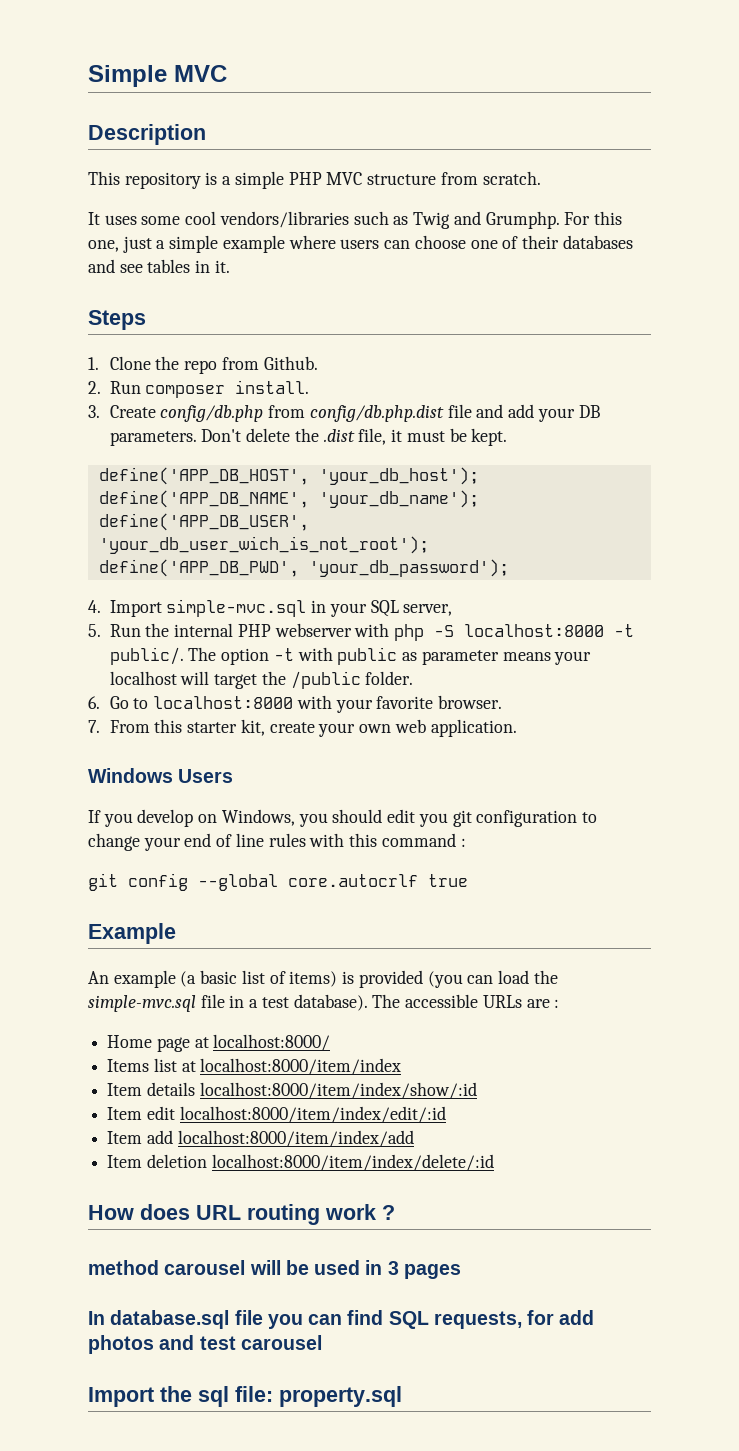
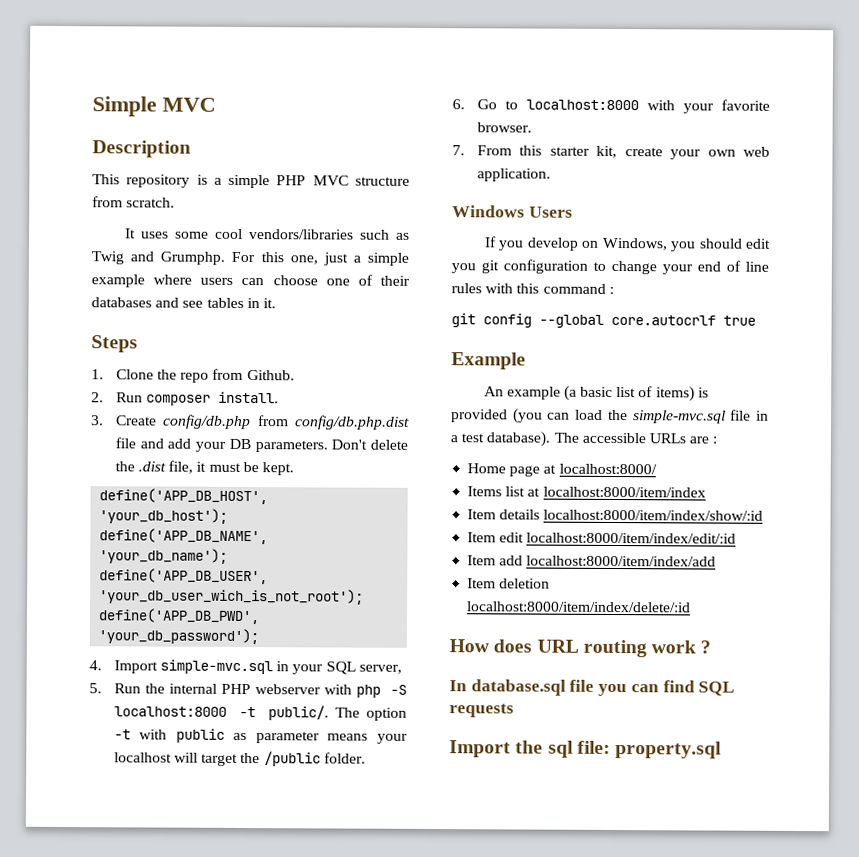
- method carousel will be used in 3 pages
- In database.sql file you can find SQL requests, for add photos and test carousel
+ In database.sql file you can find SQL requests

